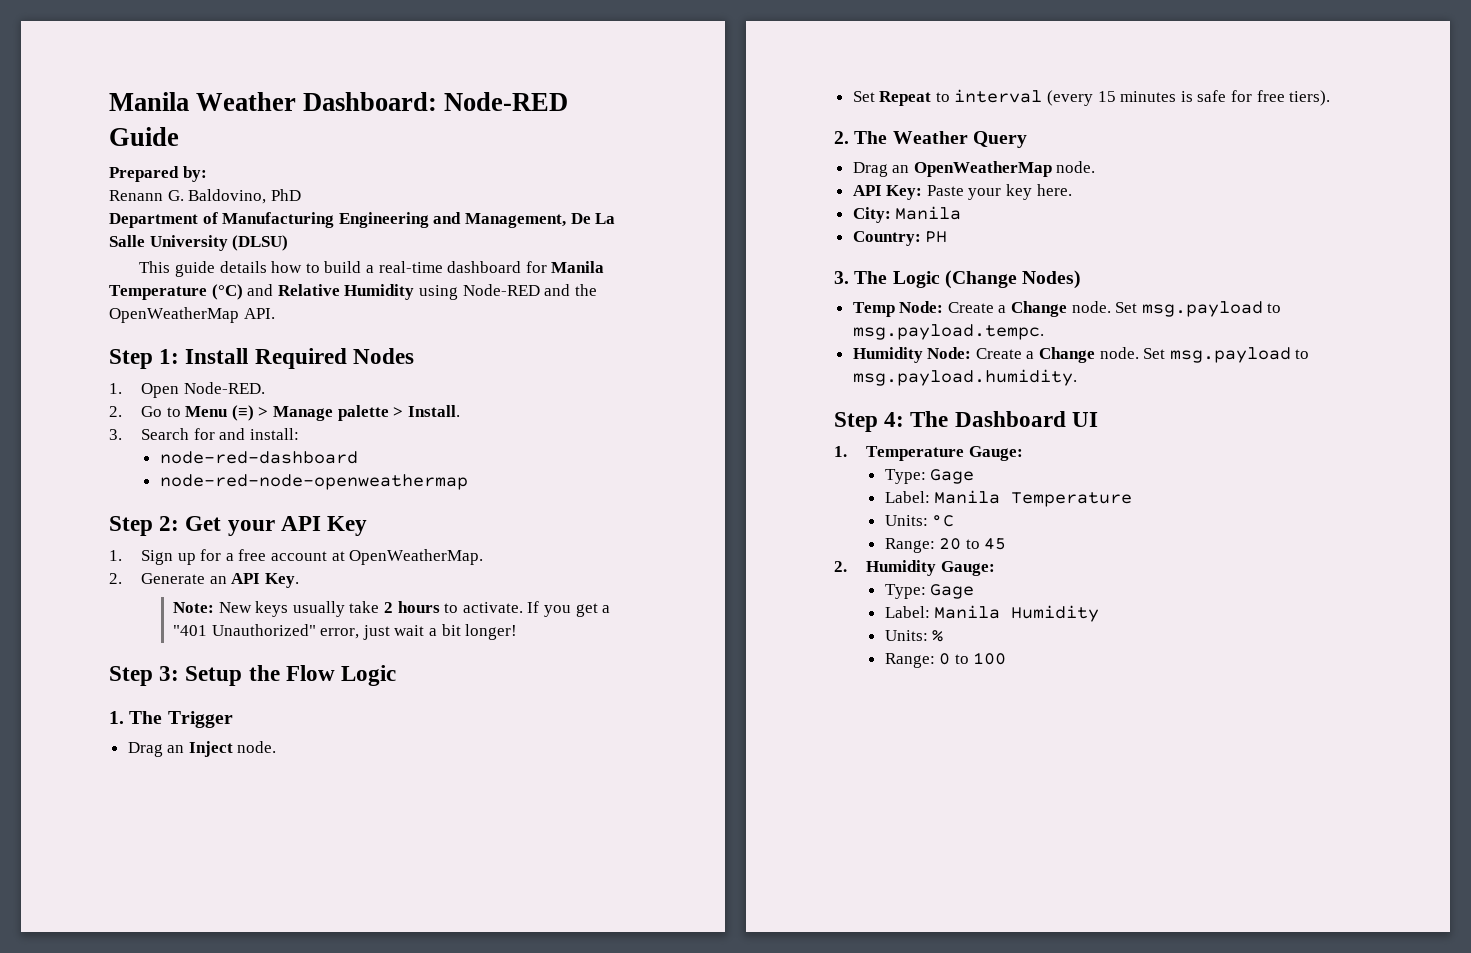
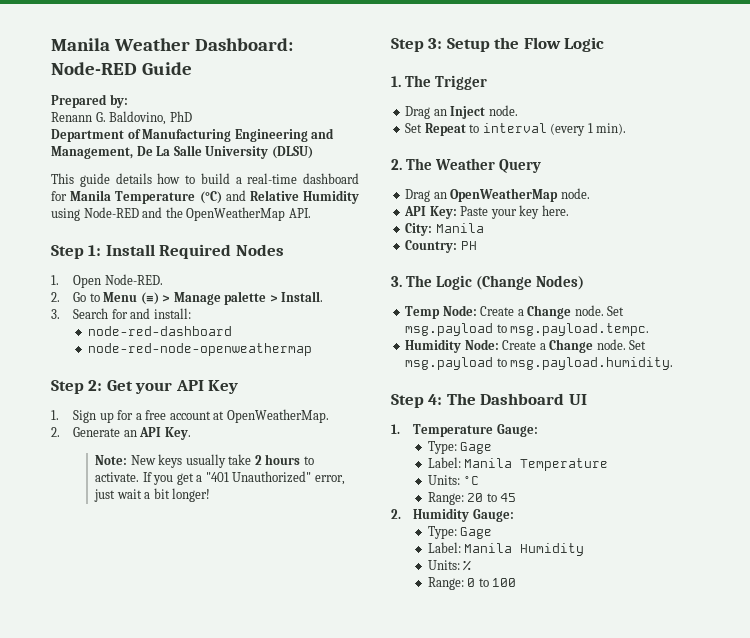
- Set Repeat to interval (every 15 minutes is safe for free tiers).
+ Set Repeat to interval (every 1 min).

